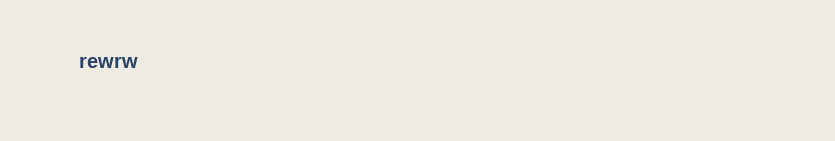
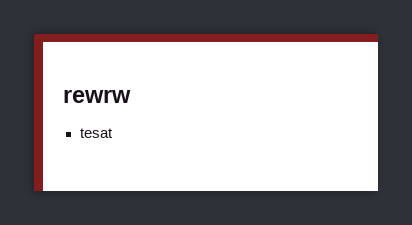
+ tesat

